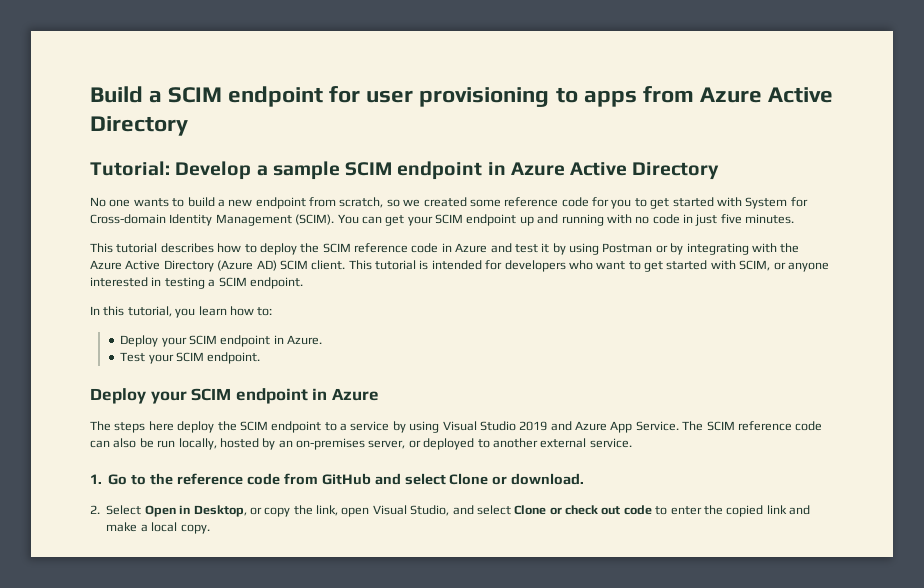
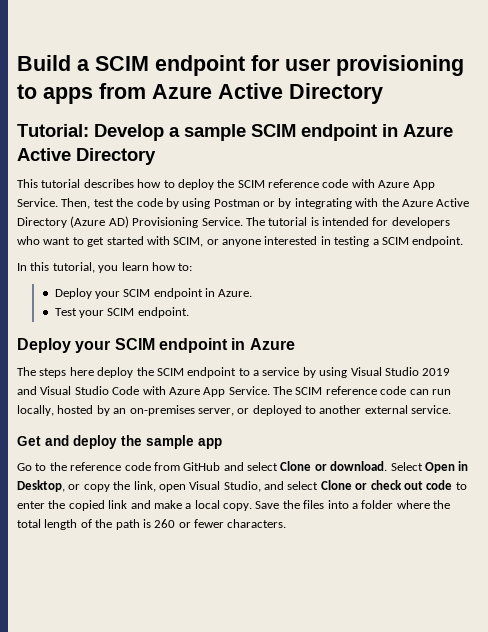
- No one wants to build a new endpoint from scratch, so we created some reference code for you to get started with System for Cross-domain Identity Management (SCIM). You can get your SCIM endpoint up and running with no code in just five minutes.
- This tutorial describes how to deploy the SCIM reference code in Azure and test it by using Postman or by integrating with the Azure Active Directory (Azure AD) SCIM client. This tutorial is intended for developers who want to get started with SCIM, or anyone interested in testing a SCIM endpoint.
+ This tutorial describes how to deploy the SCIM reference code with Azure App Service. Then, test the code by using Postman or by integrating with the Azure Active Directory (Azure AD) Provisioning Service. The tutorial is intended for developers who want to get started with SCIM, or anyone interested in testing a SCIM endpoint.
- The steps here deploy the SCIM endpoint to a service by using Visual Studio 2019 and Azure App Service.
+ The steps here deploy the SCIM endpoint to a service by using Visual Studio 2019 and Visual Studio Code with Azure App Service.
- The SCIM reference code can also be run locally, hosted by an on-premises server, or deployed to another external service.
+ The SCIM reference code can run locally, hosted by an on-premises server, or deployed to another external service.
- 1. Go to the reference code from GitHub and select Clone or download.
- 2. Select Open in Desktop, or copy the link, open Visual Studio, and select Clone or check out code to enter the copied link and make a local copy.
+ Get and deploy the sample app
+ Go to the reference code from GitHub and select Clone or download. Select Open in Desktop, or copy the link, open Visual Studio, and select Clone or check out code to enter the copied link and make a local copy.
+ Save the files into a folder where the total length of the path is 260 or fewer characters.

